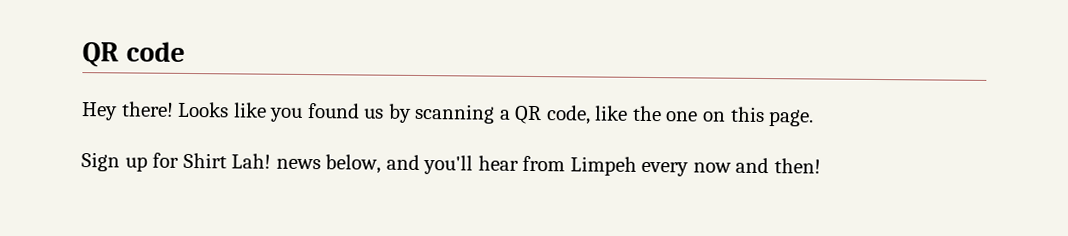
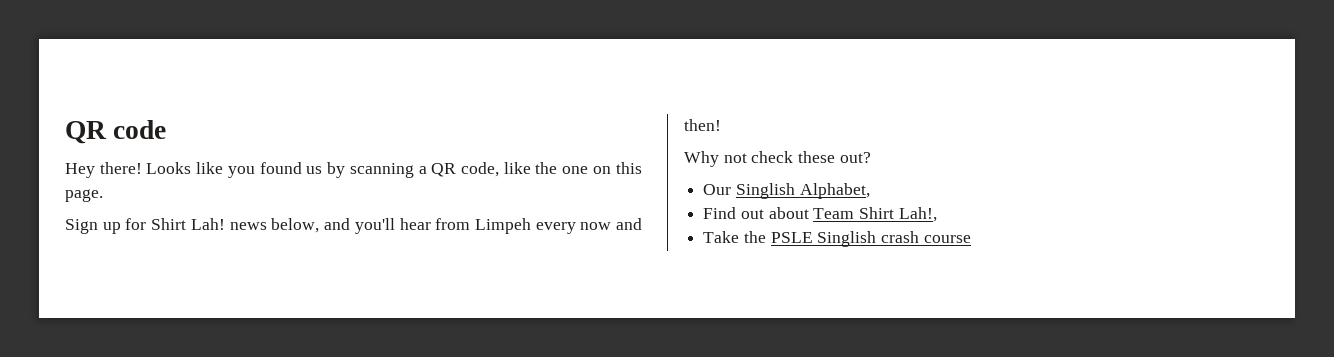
+ Why not check these out?
+ Our Singlish Alphabet,
+ Find out about Team Shirt Lah!,
+ Take the PSLE Singlish crash course

